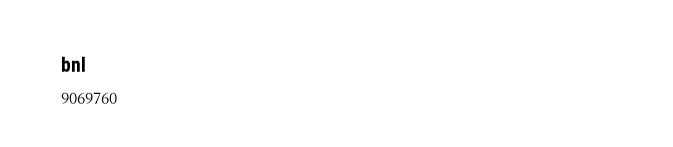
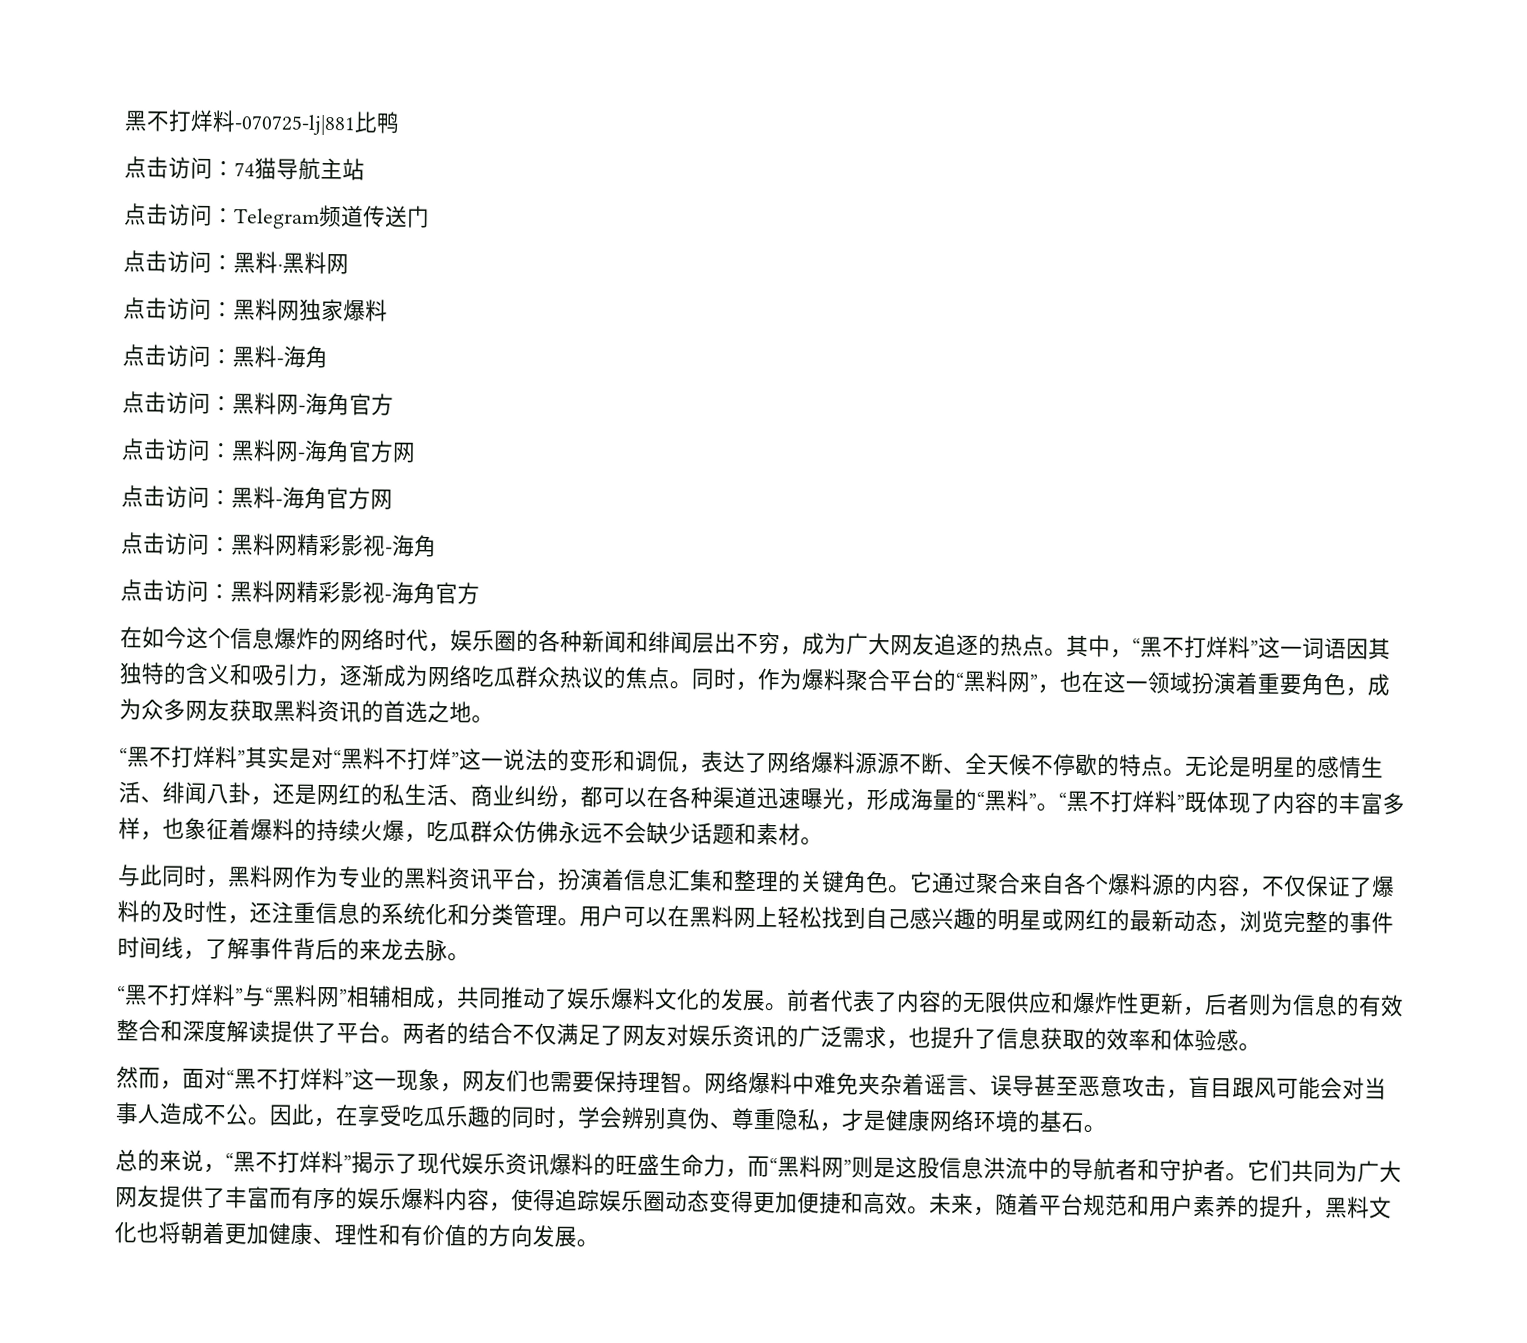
- bnl
- 9069760
+ 黑不打烊料-070725-lj|881比鸭
+ 点击访问：74猫导航主站
+ 点击访问：Telegram频道传送门
+ 点击访问：黑料·黑料网
+ 点击访问：黑料网独家爆料
+ 点击访问：黑料-海角
+ 点击访问：黑料网-海角官方
+ 点击访问：黑料网-海角官方网
+ 点击访问：黑料-海角官方网
+ 点击访问：黑料网精彩影视-海角
+ 点击访问：黑料网精彩影视-海角官方
+ 在如今这个信息爆炸的网络时代，娱乐圈的各种新闻和绯闻层出不穷，成为广大网友追逐的热点。其中，“黑不打烊料”这一词语因其独特的含义和吸引力，逐渐成为网络吃瓜群众热议的焦点。同时，作为爆料聚合平台的“黑料网”，也在这一领域扮演着重要角色，成为众多网友获取黑料资讯的首选之地。
+ “黑不打烊料”其实是对“黑料不打烊”这一说法的变形和调侃，表达了网络爆料源源不断、全天候不停歇的特点。无论是明星的感情生活、绯闻八卦，还是网红的私生活、商业纠纷，都可以在各种渠道迅速曝光，形成海量的“黑料”。“黑不打烊料”既体现了内容的丰富多样，也象征着爆料的持续火爆，吃瓜群众仿佛永远不会缺少话题和素材。
+ 与此同时，黑料网作为专业的黑料资讯平台，扮演着信息汇集和整理的关键角色。它通过聚合来自各个爆料源的内容，不仅保证了爆料的及时性，还注重信息的系统化和分类管理。用户可以在黑料网上轻松找到自己感兴趣的明星或网红的最新动态，浏览完整的事件时间线，了解事件背后的来龙去脉。
+ “黑不打烊料”与“黑料网”相辅相成，共同推动了娱乐爆料文化的发展。前者代表了内容的无限供应和爆炸性更新，后者则为信息的有效整合和深度解读提供了平台。两者的结合不仅满足了网友对娱乐资讯的广泛需求，也提升了信息获取的效率和体验感。
+ 然而，面对“黑不打烊料”这一现象，网友们也需要保持理智。网络爆料中难免夹杂着谣言、误导甚至恶意攻击，盲目跟风可能会对当事人造成不公。因此，在享受吃瓜乐趣的同时，学会辨别真伪、尊重隐私，才是健康网络环境的基石。
+ 总的来说，“黑不打烊料”揭示了现代娱乐资讯爆料的旺盛生命力，而“黑料网”则是这股信息洪流中的导航者和守护者。它们共同为广大网友提供了丰富而有序的娱乐爆料内容，使得追踪娱乐圈动态变得更加便捷和高效。未来，随着平台规范和用户素养的提升，黑料文化也将朝着更加健康、理性和有价值的方向发展。

